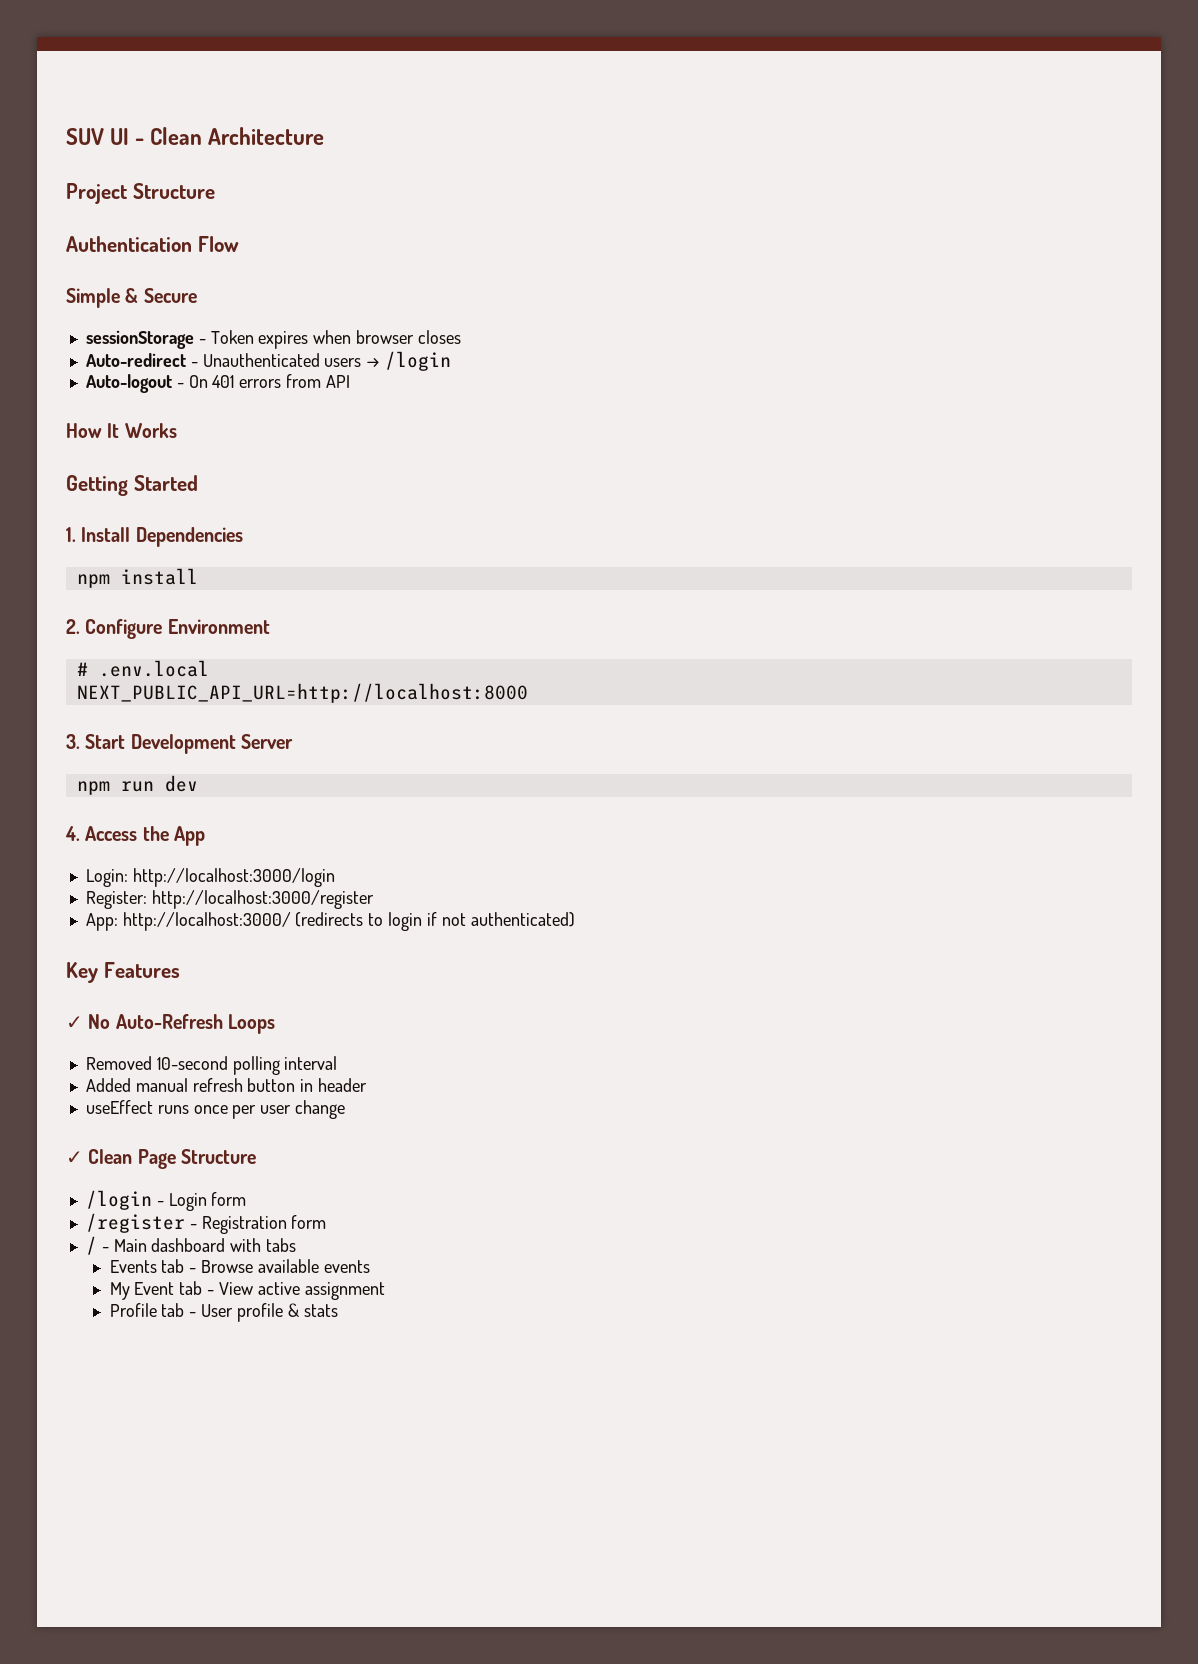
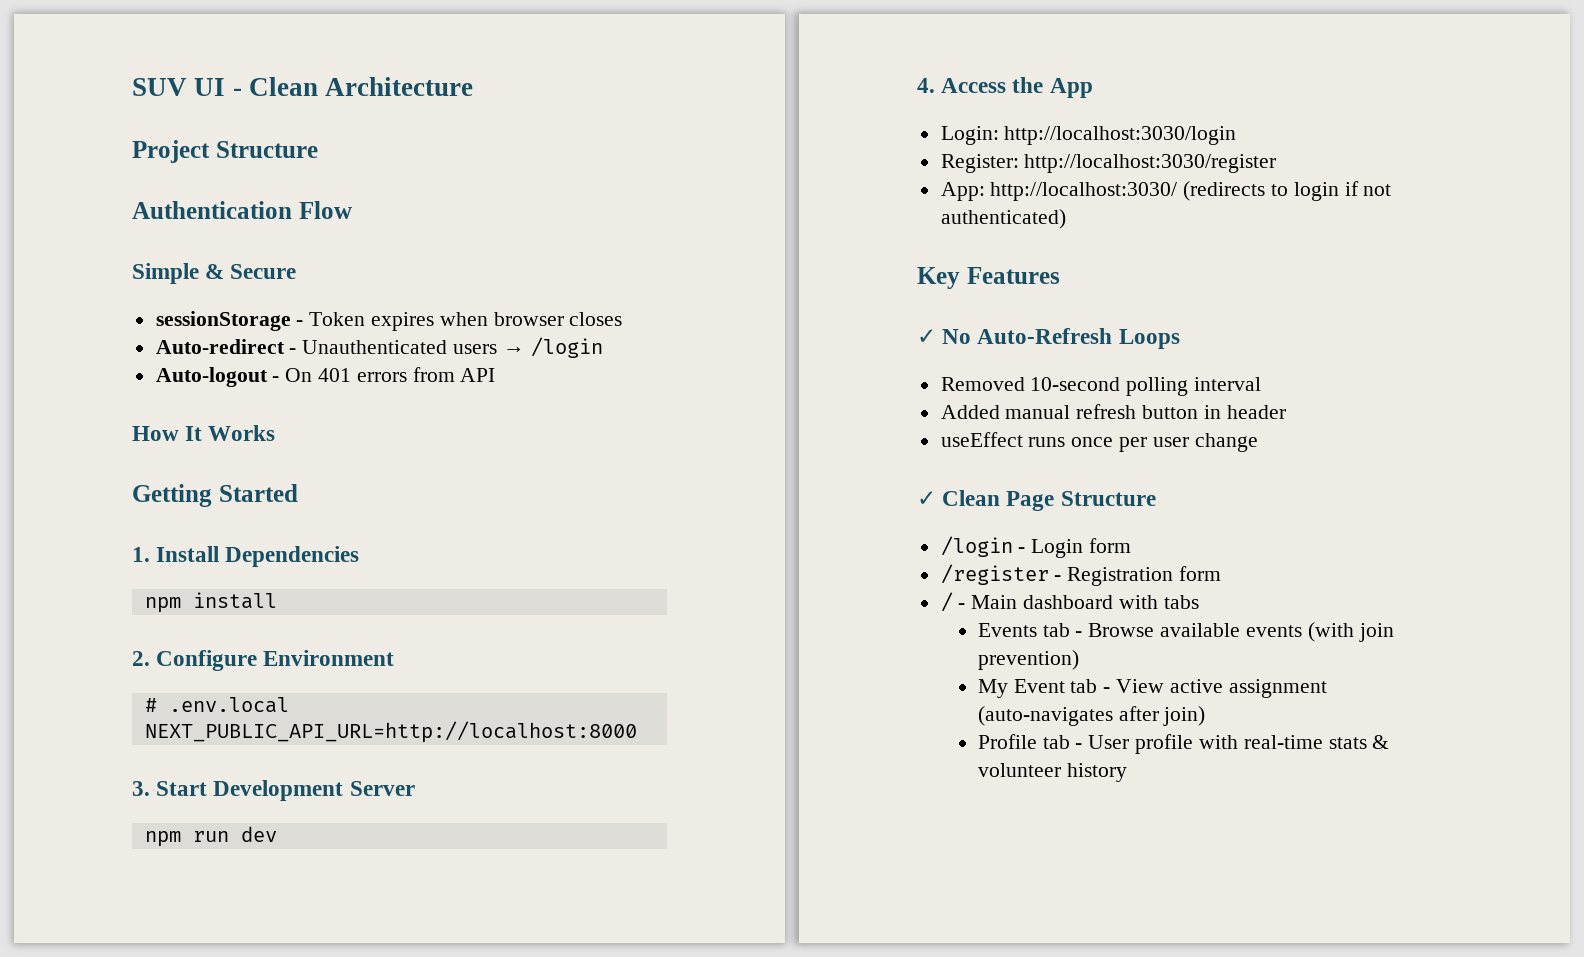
- Login: http://localhost:3000/login
+ Login: http://localhost:3030/login
- Register: http://localhost:3000/register
+ Register: http://localhost:3030/register
- App: http://localhost:3000/ (redirects to login if not authenticated)
+ App: http://localhost:3030/ (redirects to login if not authenticated)
- Events tab - Browse available events
+ Events tab - Browse available events (with join prevention)
- My Event tab - View active assignment
+ My Event tab - View active assignment (auto-navigates after join)
- Profile tab - User profile & stats
+ Profile tab - User profile with real-time stats & volunteer history

